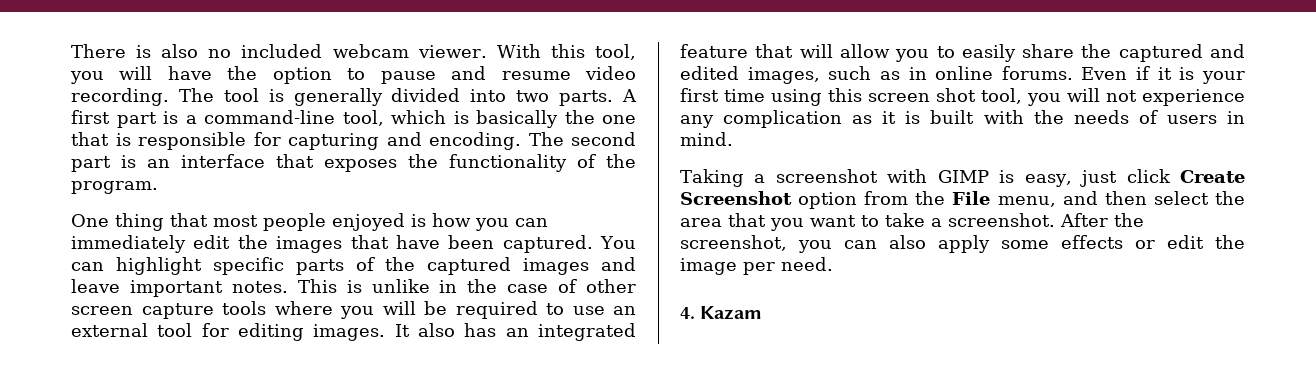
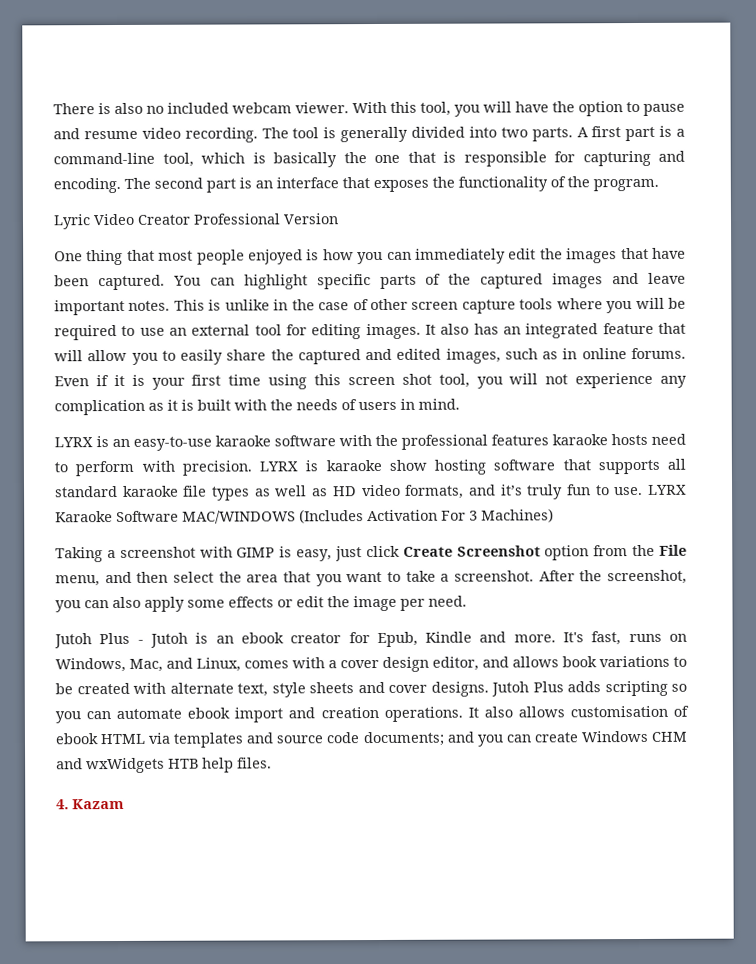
+ Lyric Video Creator Professional Version
+ LYRX is an easy-to-use karaoke software with the professional features karaoke hosts need to perform with precision. LYRX is karaoke show hosting software that supports all standard karaoke file types as well as HD video formats, and it’s truly fun to use. LYRX Karaoke Software MAC/WINDOWS (Includes Activation For 3 Machines)
+ Jutoh Plus - Jutoh is an ebook creator for Epub, Kindle and more. It's fast, runs on Windows, Mac, and Linux, comes with a cover design editor, and allows book variations to be created with alternate text, style sheets and cover designs. Jutoh Plus adds scripting so you can automate ebook import and creation operations. It also allows customisation of ebook HTML via templates and source code documents; and you can create Windows CHM and wxWidgets HTB help files.

